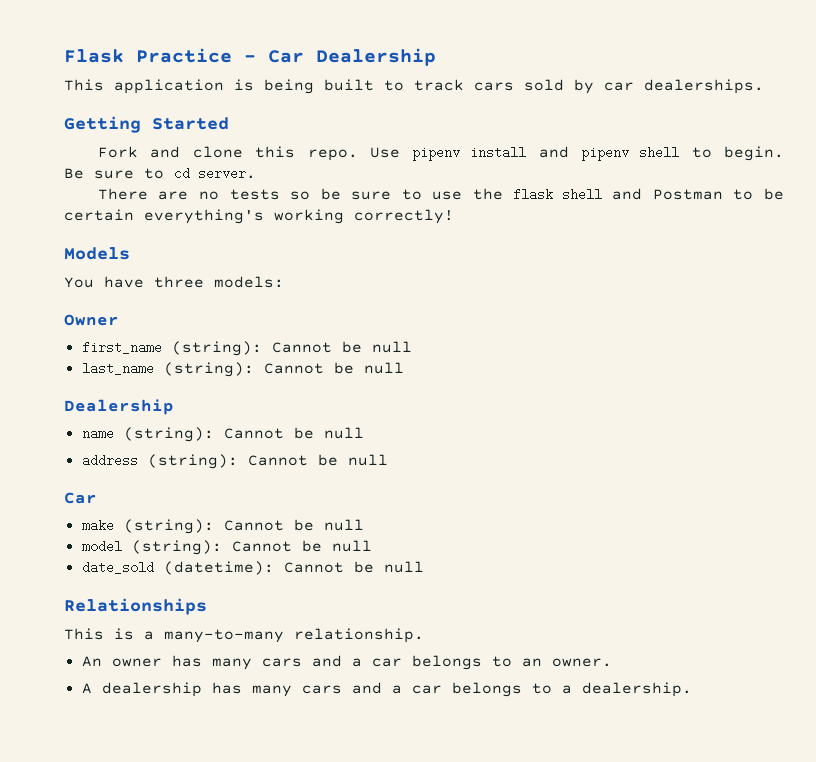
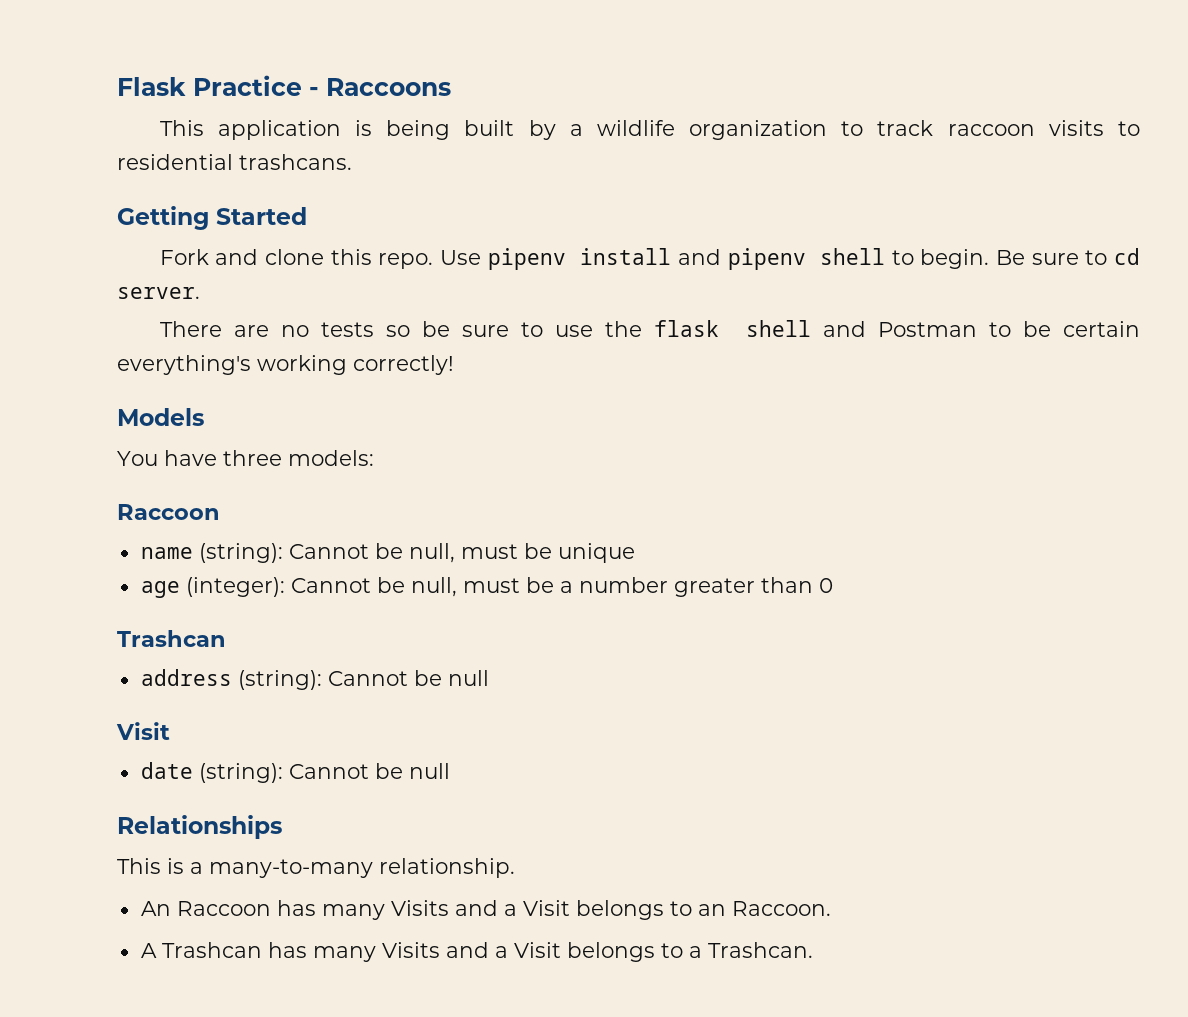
- Flask Practice - Car Dealership
+ Flask Practice - Raccoons
- This application is being built to track cars sold by car dealerships.
+ This application is being built by a wildlife organization to track raccoon visits to residential trashcans.
  You have three models:
- Owner
- first_name (string): Cannot be null
- last_name (string): Cannot be null
- Dealership
- name (string): Cannot be null
+ Raccoon
+ name (string): Cannot be null, must be unique
+ age (integer): Cannot be null, must be a number greater than 0
+ Trashcan
  address (string): Cannot be null
- Car
- make (string): Cannot be null
- model (string): Cannot be null
- date_sold (datetime): Cannot be null
+ Visit
+ date (string): Cannot be null
- An owner has many cars and a car belongs to an owner.
+ An Raccoon has many Visits and a Visit belongs to an Raccoon.
- A dealership has many cars and a car belongs to a dealership.
+ A Trashcan has many Visits and a Visit belongs to a Trashcan.

